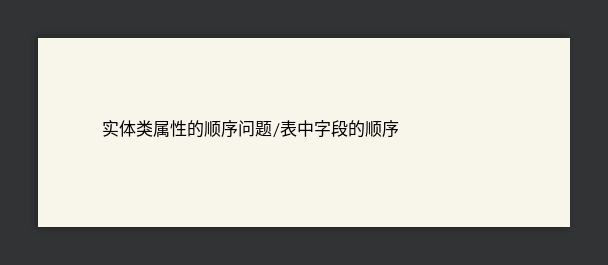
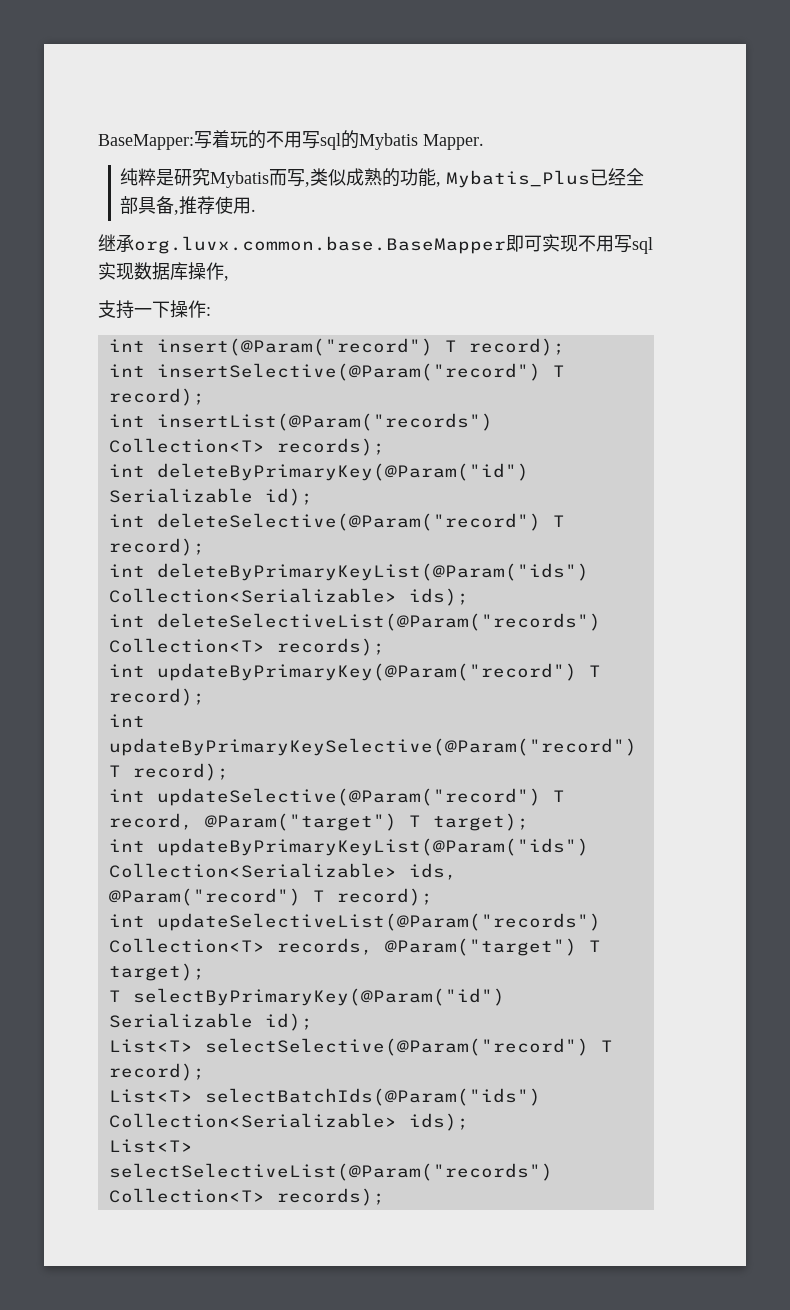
- 实体类属性的顺序问题/表中字段的顺序
+ BaseMapper:写着玩的不用写sql的Mybatis Mapper.
+ 纯粹是研究Mybatis而写,类似成熟的功能, Mybatis_Plus已经全部具备,推荐使用.
+ 继承org.luvx.common.base.BaseMapper即可实现不用写sql实现数据库操作,
+ 支持一下操作:
+ int insert(@Param("record") T record);
+ int insertSelective(@Param("record") T record);
+ int insertList(@Param("records") Collection<T> records);
+ int deleteByPrimaryKey(@Param("id") Serializable id);
+ int deleteSelective(@Param("record") T record);
+ int deleteByPrimaryKeyList(@Param("ids") Collection<Serializable> ids);
+ int deleteSelectiveList(@Param("records") Collection<T> records);
+ int updateByPrimaryKey(@Param("record") T record);
+ int updateByPrimaryKeySelective(@Param("record") T record);
+ int updateSelective(@Param("record") T record, @Param("target") T target);
+ int updateByPrimaryKeyList(@Param("ids") Collection<Serializable> ids, @Param("record") T record);
+ int updateSelectiveList(@Param("records") Collection<T> records, @Param("target") T target);
+ T selectByPrimaryKey(@Param("id") Serializable id);
+ List<T> selectSelective(@Param("record") T record);
+ List<T> selectBatchIds(@Param("ids") Collection<Serializable> ids);
+ List<T> selectSelectiveList(@Param("records") Collection<T> records);

